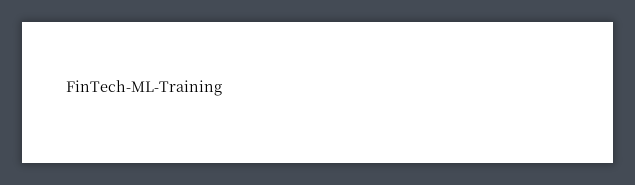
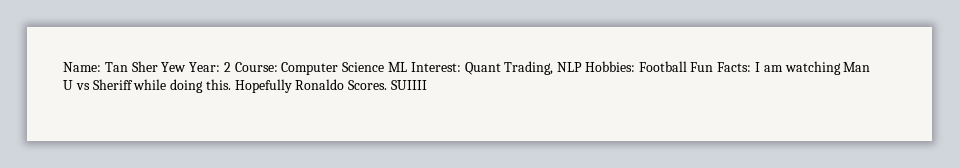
- FinTech-ML-Training
+ Name: Tan Sher Yew Year: 2 Course: Computer Science ML Interest: Quant Trading, NLP Hobbies: Football Fun Facts: I am watching Man U vs Sheriff while doing this. Hopefully Ronaldo Scores. SUIIII

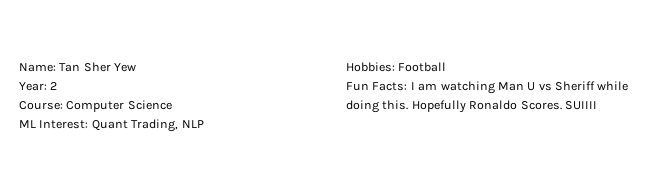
- Name: Tan Sher Yew Year: 2 Course: Computer Science ML Interest: Quant Trading, NLP Hobbies: Football Fun Facts: I am watching Man U vs Sheriff while doing this.
+ Name: Tan Sher Yew
+ Year: 2
+ Course: Computer Science
+ ML Interest: Quant Trading, NLP
+ Hobbies: Football
+ Fun Facts: I am watching Man U vs Sheriff while doing this.

